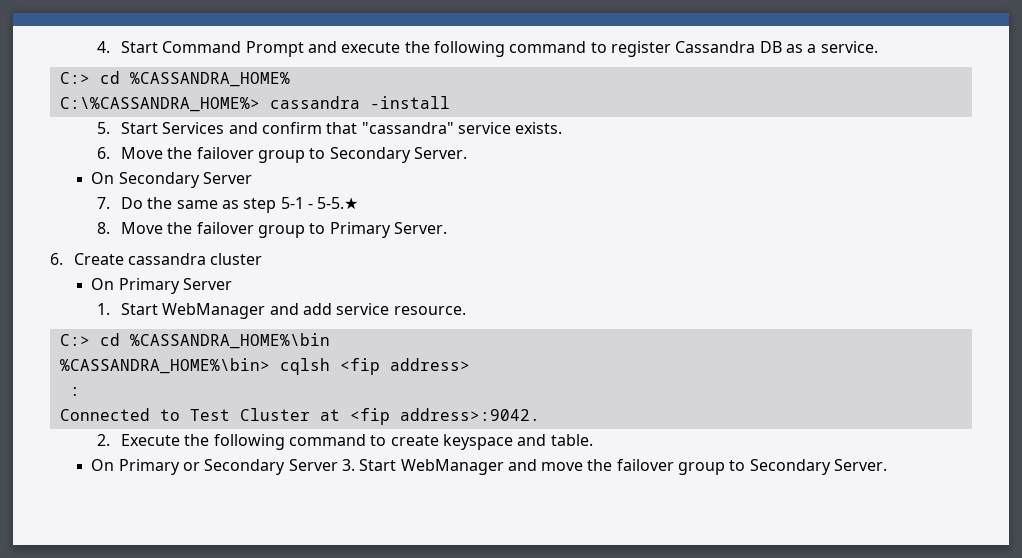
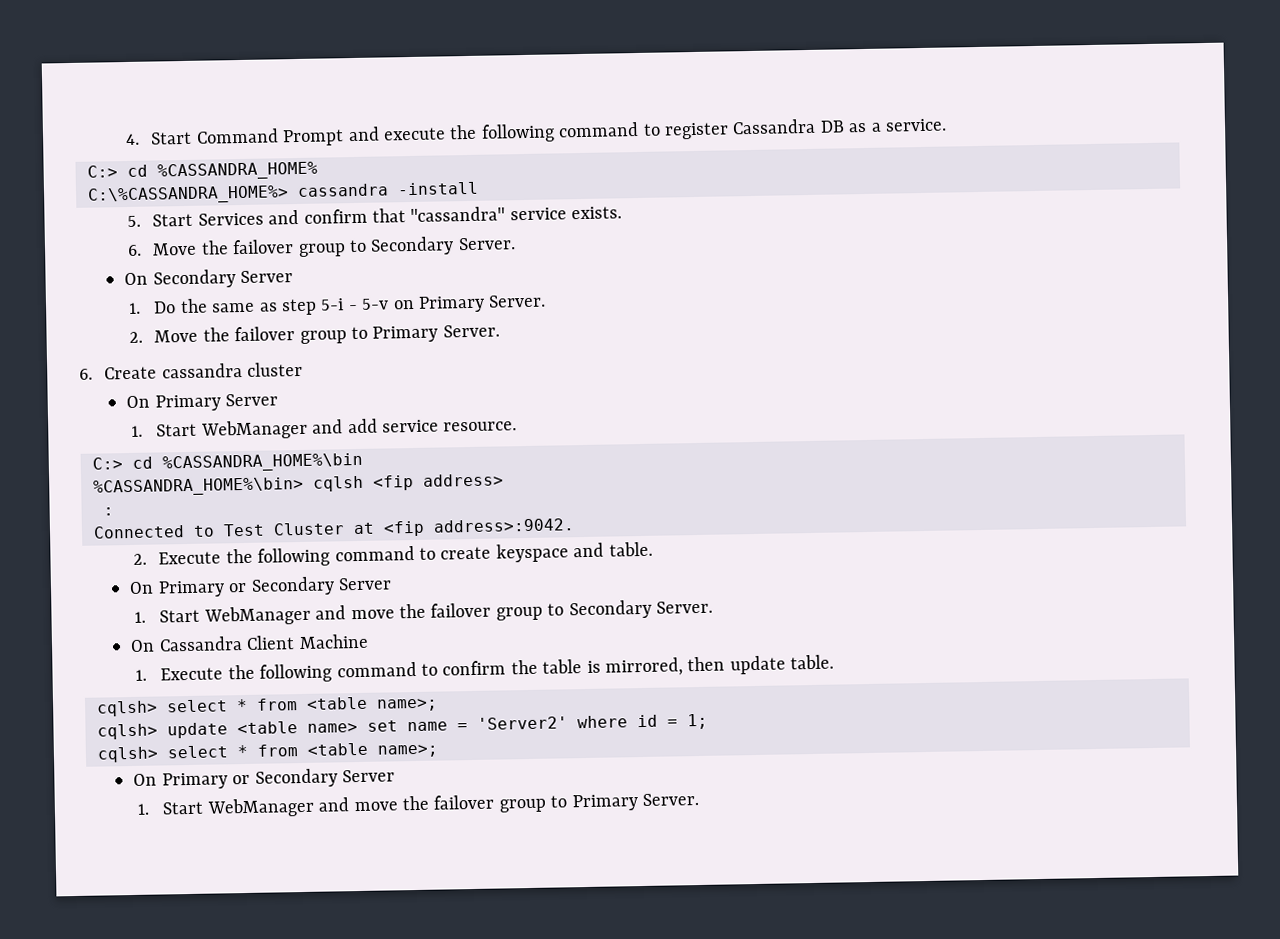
- 7. Do the same as step 5-1 - 5-5.★
- 8. Move the failover group to Primary Server.
+ 1. Do the same as step 5-i - 5-v on Primary Server.
+ 2. Move the failover group to Primary Server.
  2. Execute the following command to create keyspace and table.
- On Primary or Secondary Server 3. Start WebManager and move the failover group to Secondary Server.
+ On Primary or Secondary Server
+ 1. Start WebManager and move the failover group to Secondary Server.
+ On Cassandra Client Machine
+ 1. Execute the following command to confirm the table is mirrored, then update table.
+ cqlsh> select * from <table name>;
+ cqlsh> update <table name> set name = 'Server2' where id = 1;
+ cqlsh> select * from <table name>;
+ On Primary or Secondary Server
+ 1. Start WebManager and move the failover group to Primary Server.

